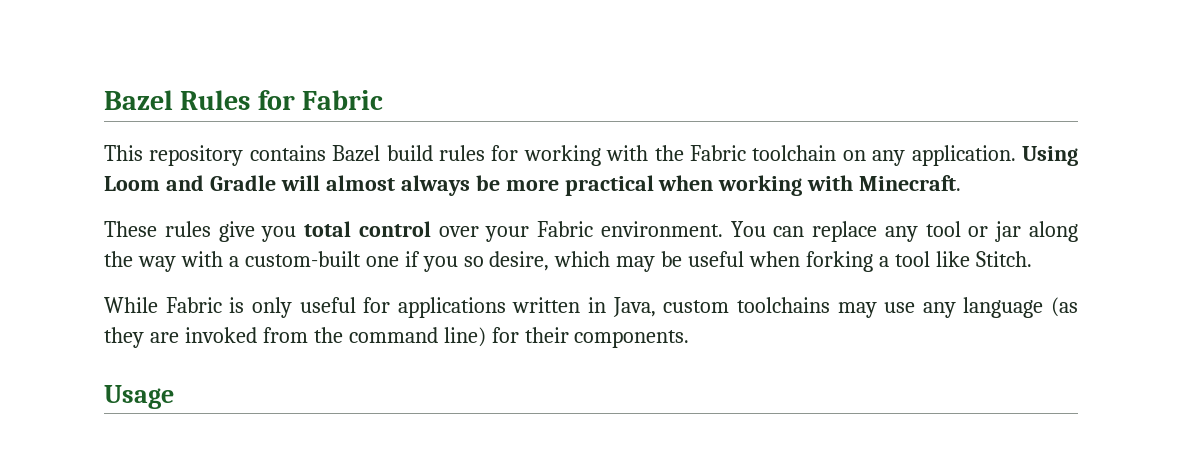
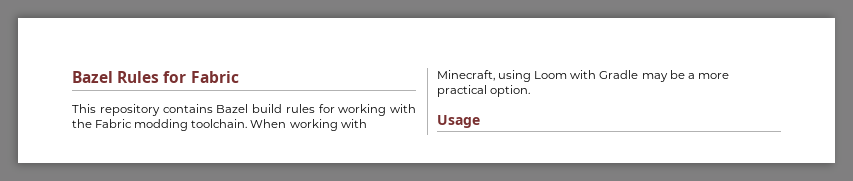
- This repository contains Bazel build rules for working with the Fabric toolchain on any application. Using Loom and Gradle will almost always be more practical when working with Minecraft.
- These rules give you total control over your Fabric environment. You can replace any tool or jar along the way with a custom-built one if you so desire, which may be useful when forking a tool like Stitch.
- While Fabric is only useful for applications written in Java, custom toolchains may use any language (as they are invoked from the command line) for their components.
+ This repository contains Bazel build rules for working with the Fabric modding toolchain. When working with Minecraft, using Loom with Gradle may be a more practical option.

